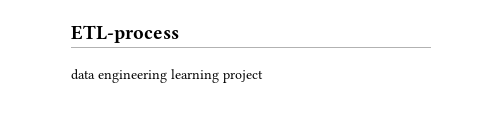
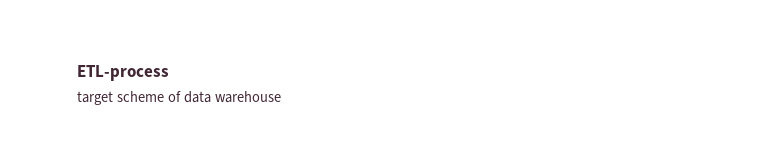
- data engineering learning project
+ target scheme of data warehouse

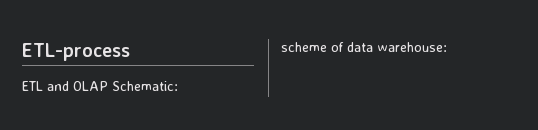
- target scheme of data warehouse
+ ETL and OLAP Schematic:
+ scheme of data warehouse:

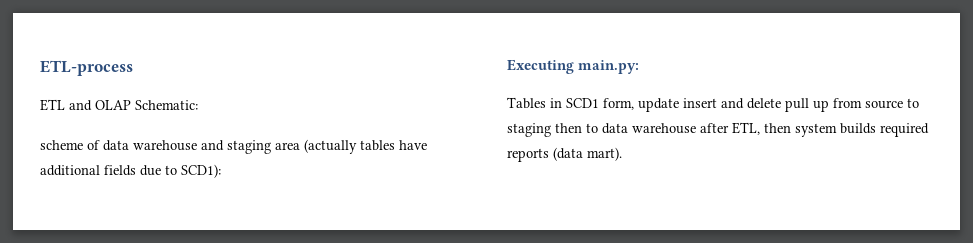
- scheme of data warehouse:
+ scheme of data warehouse and staging area (actually tables have additional fields due to SCD1):
+ Executing main.py:
+ Tables in SCD1 form, update insert and delete pull up from source to staging then to data warehouse after ETL, then system builds required reports (data mart).

